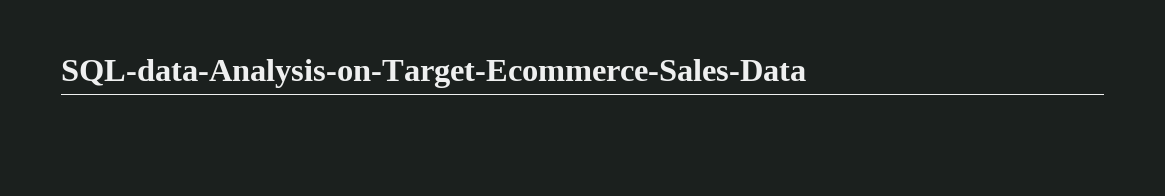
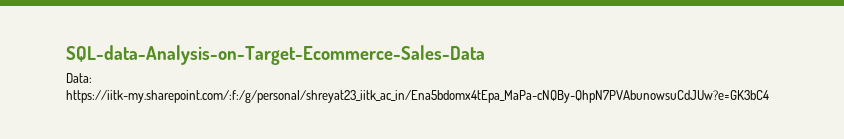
+ Data: https://iitk-my.sharepoint.com/:f:/g/personal/shreyat23_iitk_ac_in/Ena5bdomx4tEpa_MaPa-cNQBy-QhpN7PVAbunowsuCdJUw?e=GK3bC4

